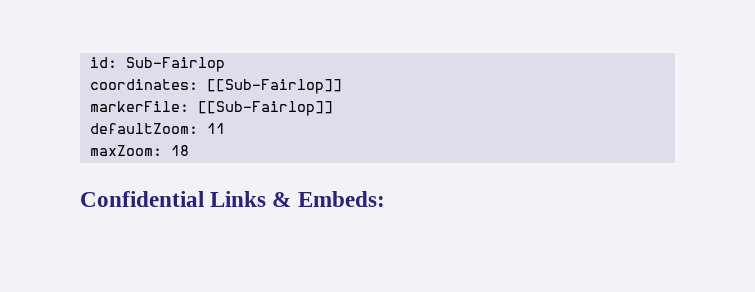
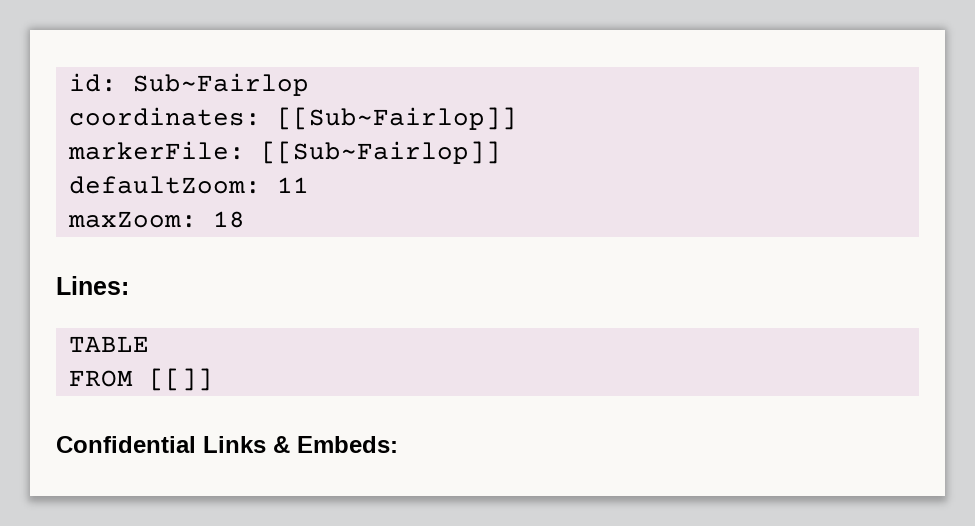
- id: Sub-Fairlop
+ id: Sub~Fairlop
- coordinates: [[Sub-Fairlop]]
+ coordinates: [[Sub~Fairlop]]
- markerFile: [[Sub-Fairlop]]
+ markerFile: [[Sub~Fairlop]]
+ Lines:
+ TABLE
+ FROM [[]]

